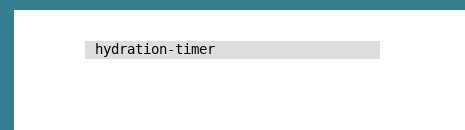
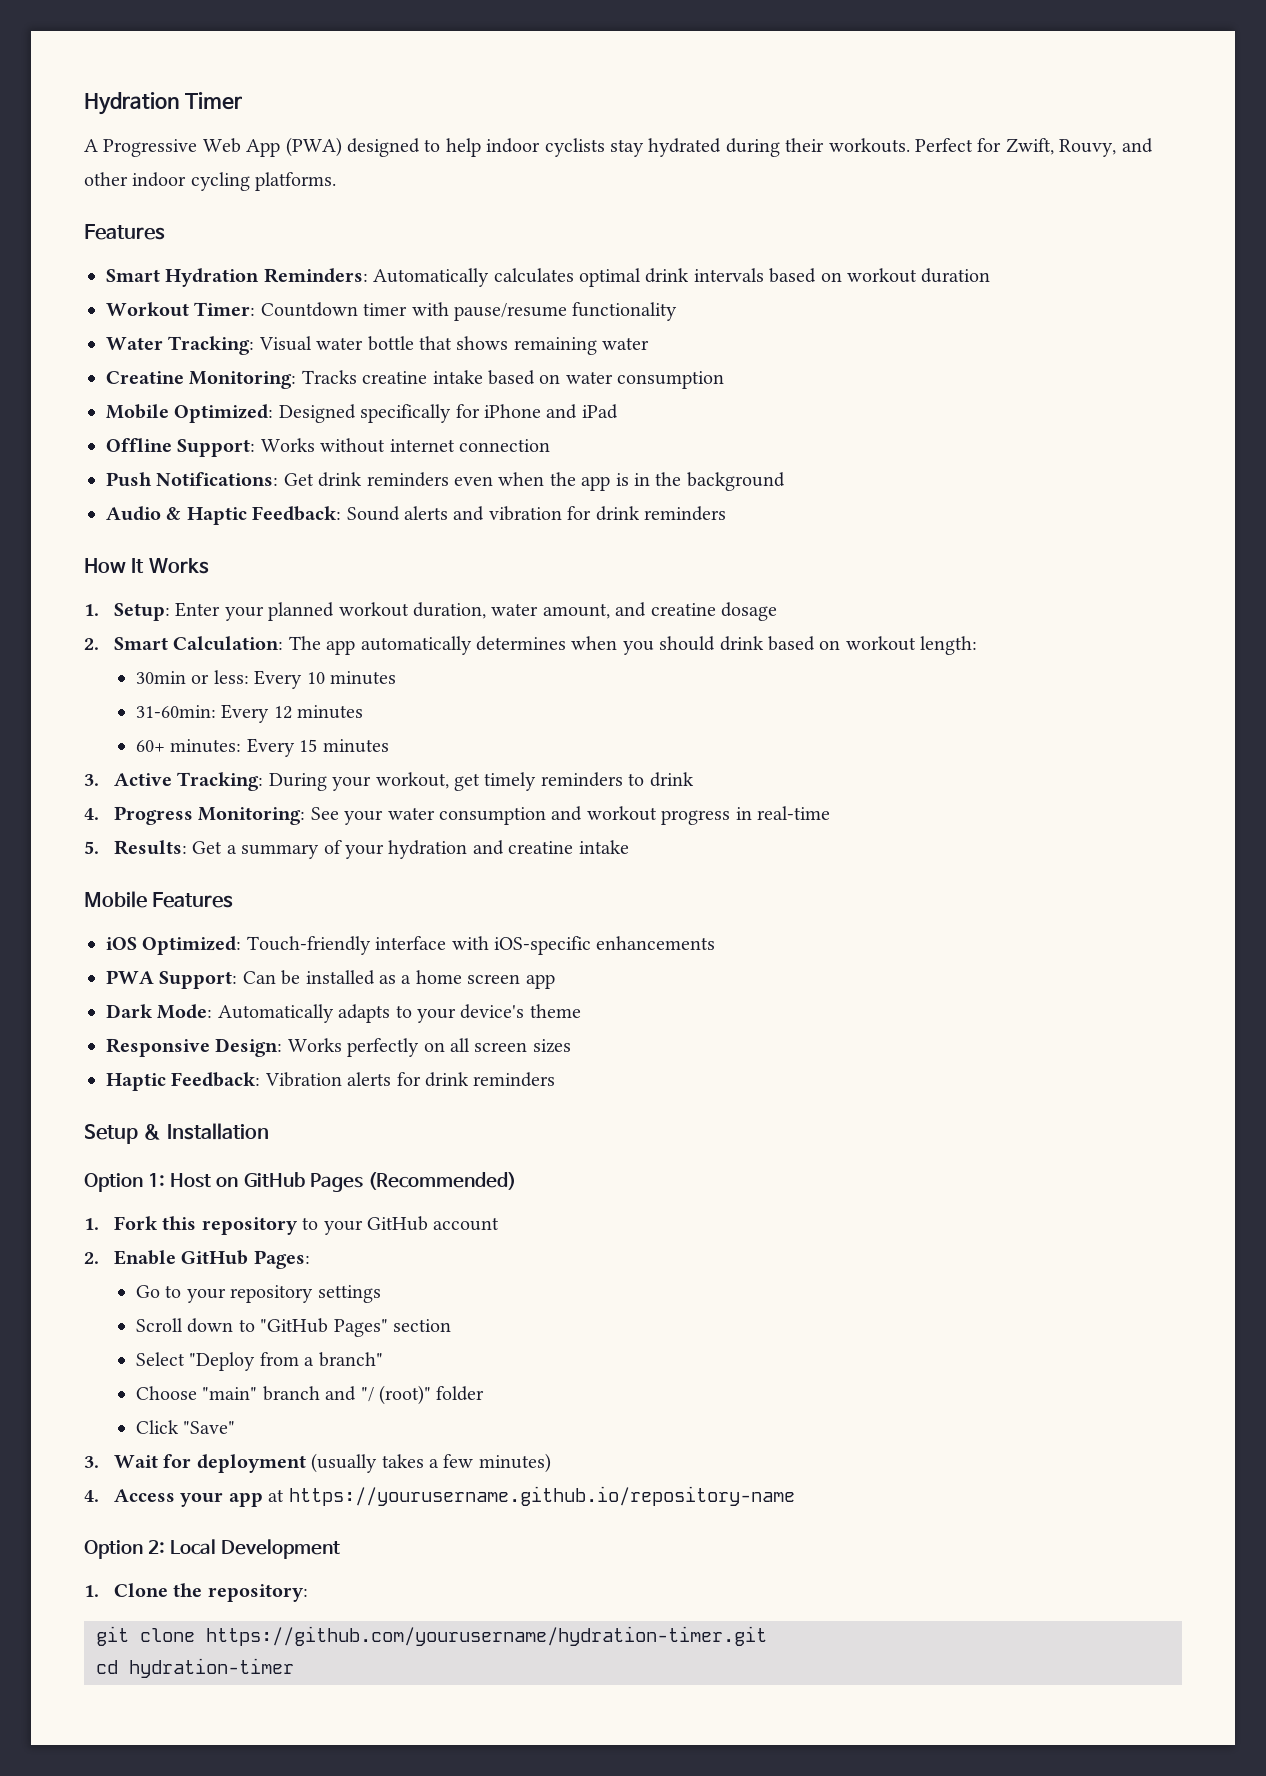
- hydration-timer
+ Hydration Timer
+ A Progressive Web App (PWA) designed to help indoor cyclists stay hydrated during their workouts. Perfect for Zwift, Rouvy, and other indoor cycling platforms.
+ Features
+ Smart Hydration Reminders: Automatically calculates optimal drink intervals based on workout duration
+ Workout Timer: Countdown timer with pause/resume functionality
+ Water Tracking: Visual water bottle that shows remaining water
+ Creatine Monitoring: Tracks creatine intake based on water consumption
+ Mobile Optimized: Designed specifically for iPhone and iPad
+ Offline Support: Works without internet connection
+ Push Notifications: Get drink reminders even when the app is in the background
+ Audio & Haptic Feedback: Sound alerts and vibration for drink reminders
+ How It Works
+ 1. Setup: Enter your planned workout duration, water amount, and creatine dosage
+ 2. Smart Calculation: The app automatically determines when you should drink based on workout length:
+ 30min or less: Every 10 minutes
+ 31-60min: Every 12 minutes
+ 60+ minutes: Every 15 minutes
+ 3. Active Tracking: During your workout, get timely reminders to drink
+ 4. Progress Monitoring: See your water consumption and workout progress in real-time
+ 5. Results: Get a summary of your hydration and creatine intake
+ Mobile Features
+ iOS Optimized: Touch-friendly interface with iOS-specific enhancements
+ PWA Support: Can be installed as a home screen app
+ Dark Mode: Automatically adapts to your device's theme
+ Responsive Design: Works perfectly on all screen sizes
+ Haptic Feedback: Vibration alerts for drink reminders
+ Setup & Installation
+ Option 1: Host on GitHub Pages (Recommended)
+ 1. Fork this repository to your GitHub account
+ 2. Enable GitHub Pages:
+ Go to your repository settings
+ Scroll down to "GitHub Pages" section
+ Select "Deploy from a branch"
+ Choose "main" branch and "/ (root)" folder
+ Click "Save"
+ 3. Wait for deployment (usually takes a few minutes)
+ 4. Access your app at https://yourusername.github.io/repository-name
+ Option 2: Local Development
+ 1. Clone the repository:
+ git clone https://github.com/yourusername/hydration-timer.git
+ cd hydration-timer

